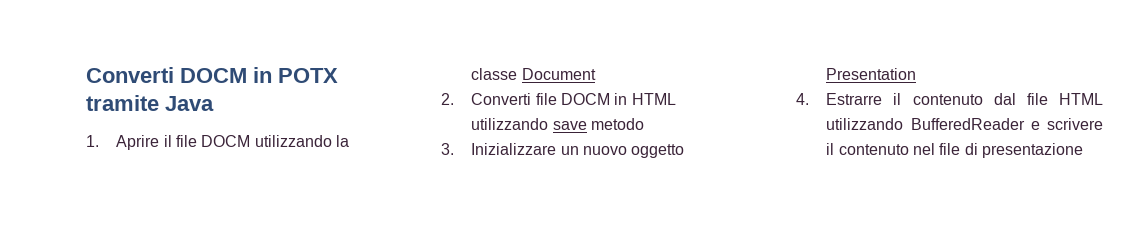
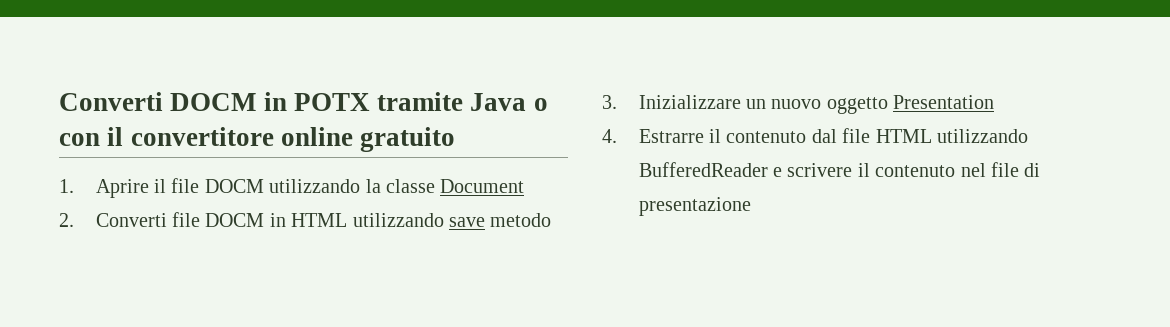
- Converti DOCM in POTX tramite Java
+ Converti DOCM in POTX tramite Java o con il convertitore online gratuito

